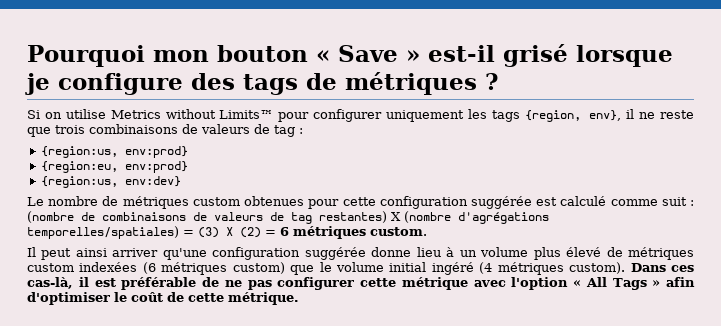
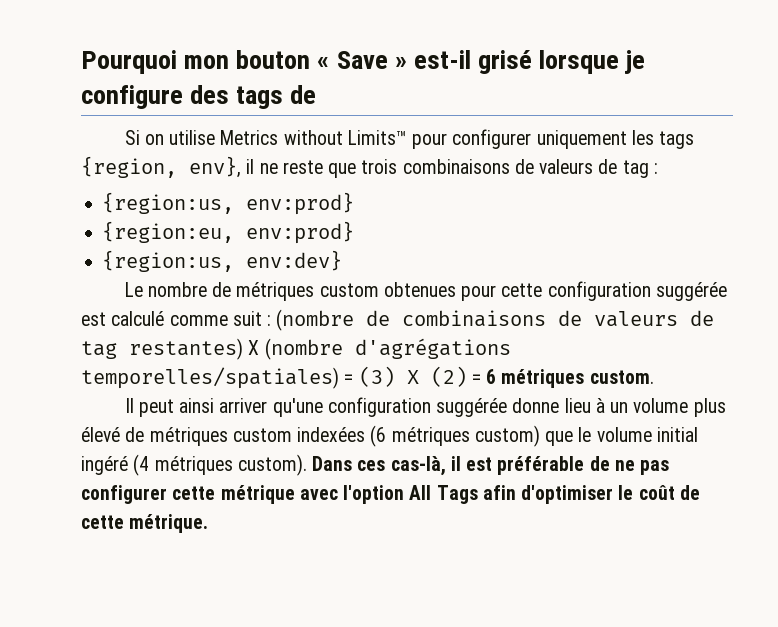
- Pourquoi mon bouton « Save » est-il grisé lorsque je configure des tags de métriques ?
+ Pourquoi mon bouton « Save » est-il grisé lorsque je configure des tags de
- Dans ces cas-là, il est préférable de ne pas configurer cette métrique avec l'option « All Tags » afin d'optimiser le coût de cette métrique.
+ Dans ces cas-là, il est préférable de ne pas configurer cette métrique avec l'option All Tags afin d'optimiser le coût de cette métrique.

